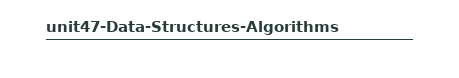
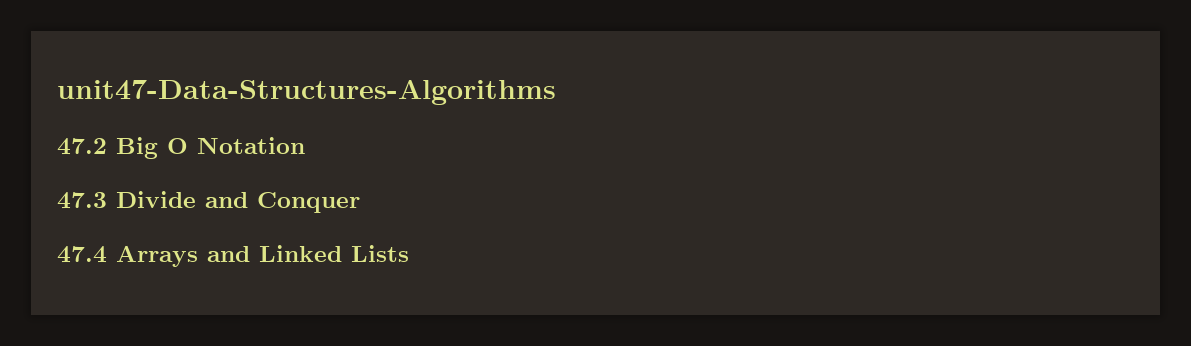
+ 47.2 Big O Notation
+ 47.3 Divide and Conquer
+ 47.4 Arrays and Linked Lists

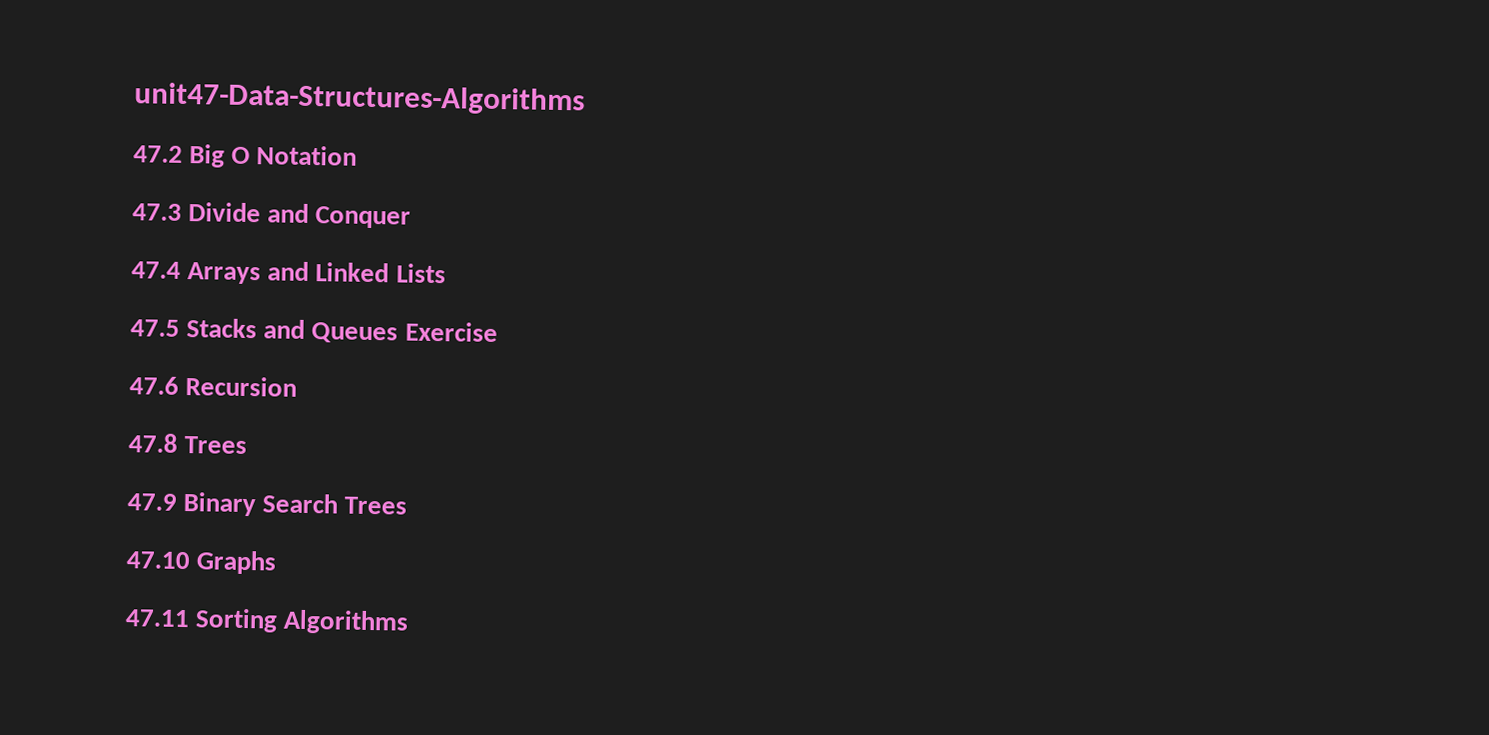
+ 47.5 Stacks and Queues Exercise
+ 47.6 Recursion
+ 47.8 Trees
+ 47.9 Binary Search Trees
+ 47.10 Graphs
+ 47.11 Sorting Algorithms

